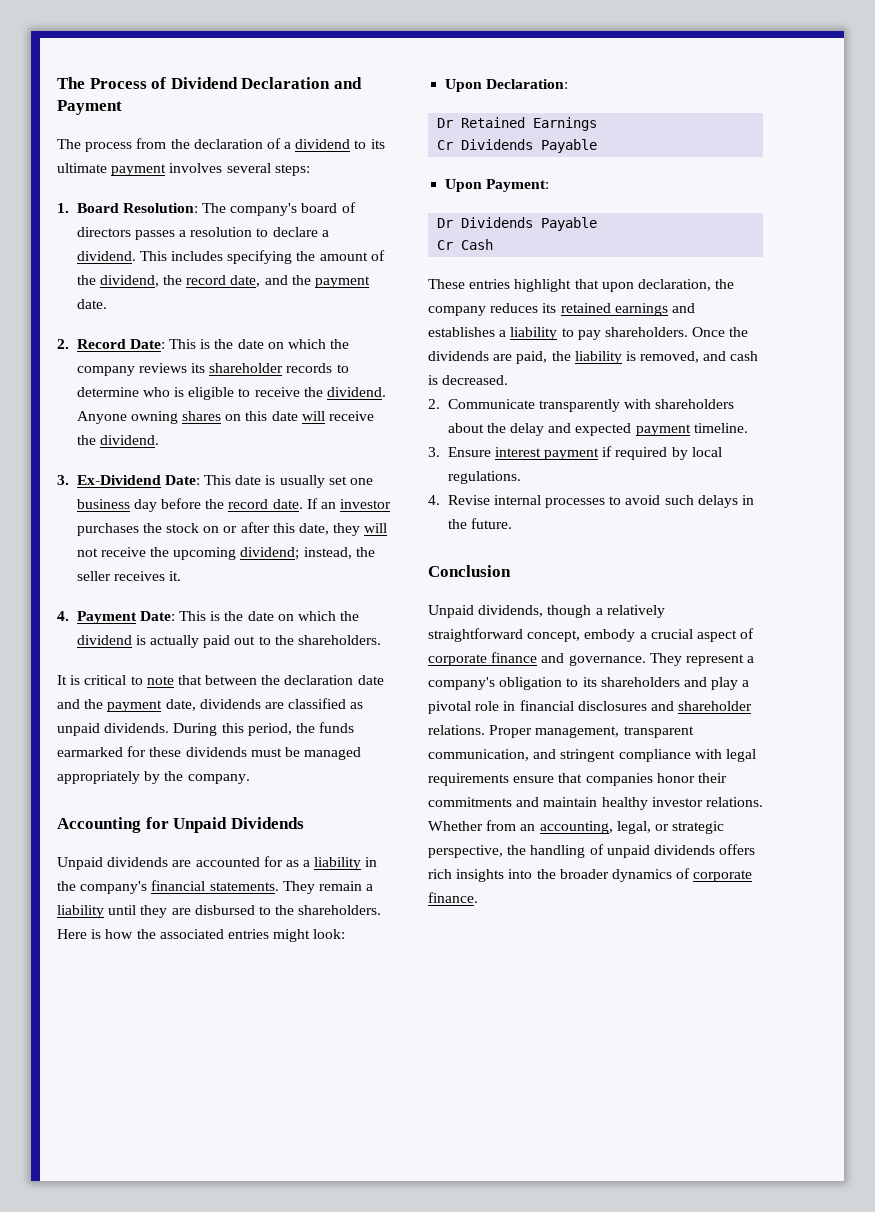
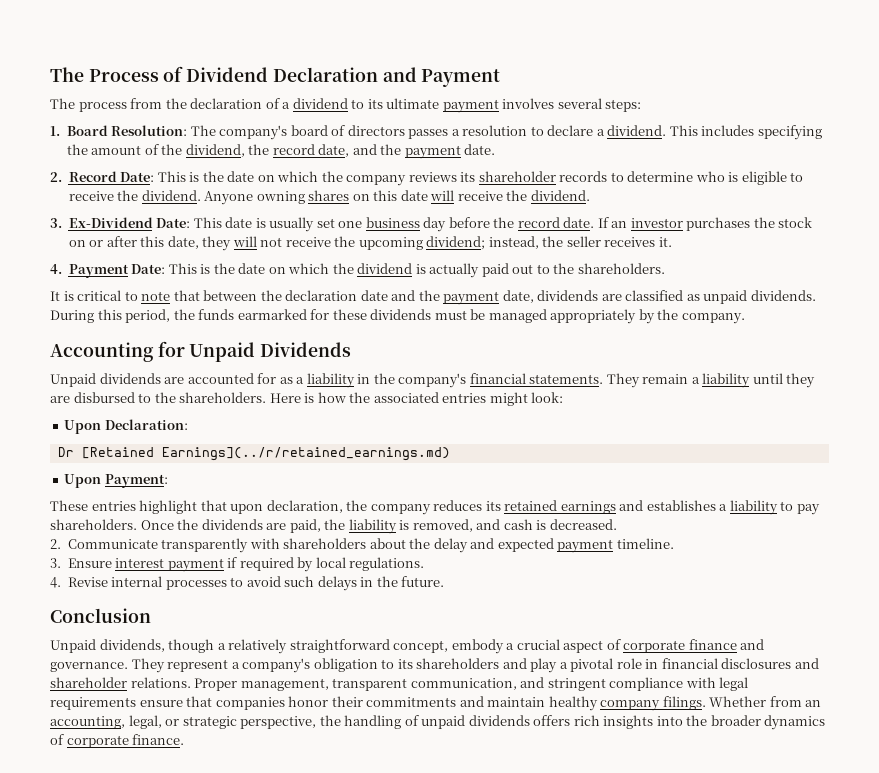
- Dr Retained Earnings
- Cr Dividends Payable
+ Dr [Retained Earnings](../r/retained_earnings.md)
  Upon Payment:
- Dr Dividends Payable
- Cr Cash
- Proper management, transparent communication, and stringent compliance with legal requirements ensure that companies honor their commitments and maintain healthy investor relations.
+ Proper management, transparent communication, and stringent compliance with legal requirements ensure that companies honor their commitments and maintain healthy company filings.

